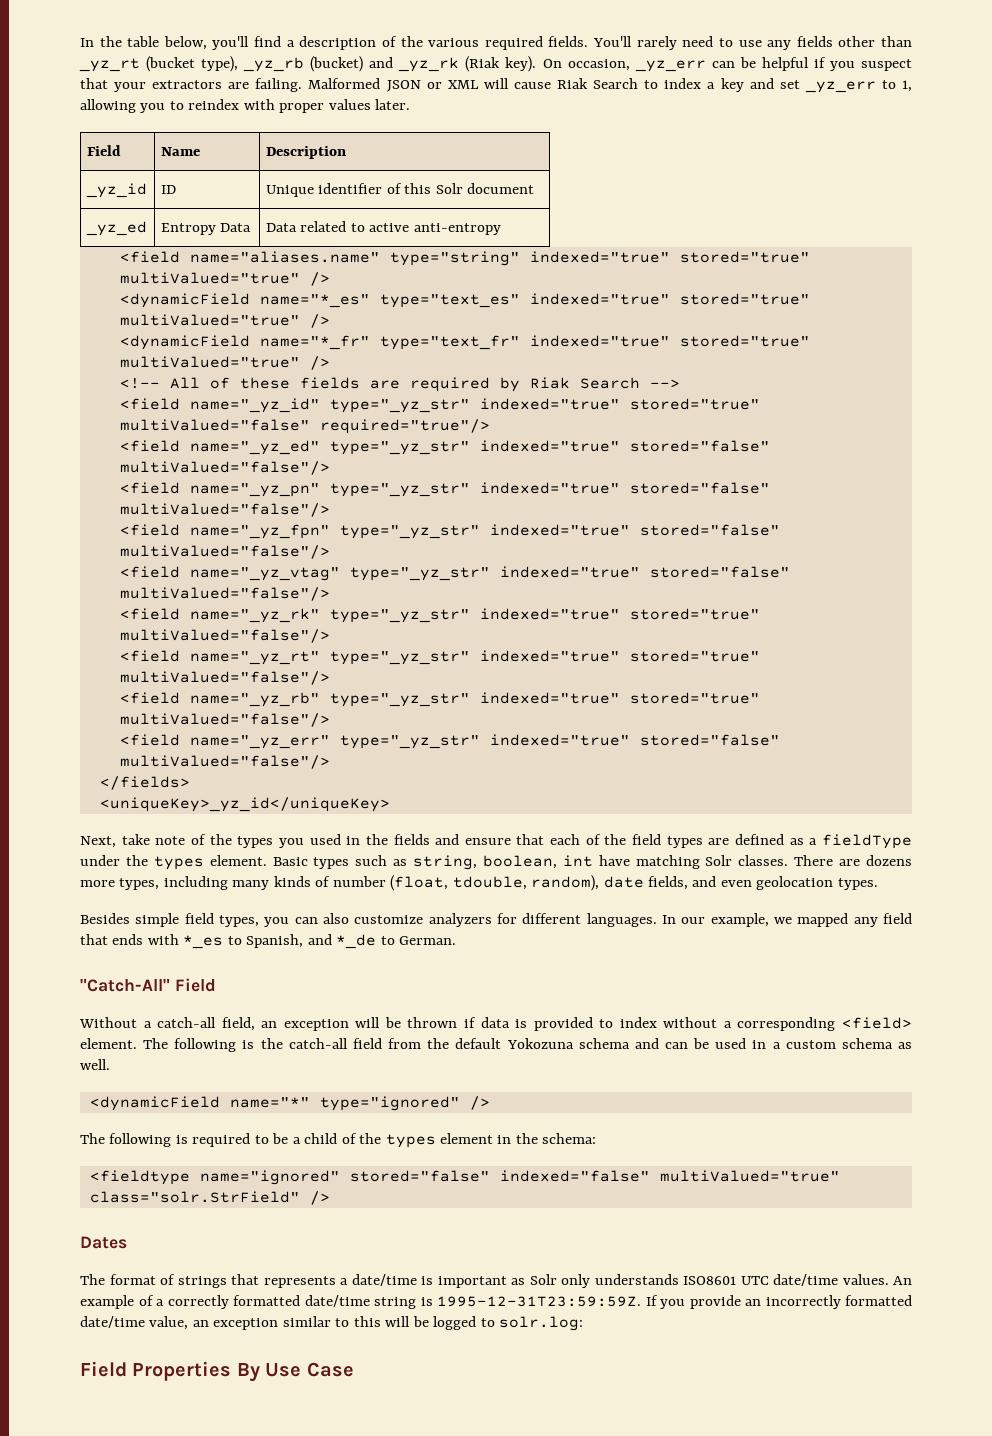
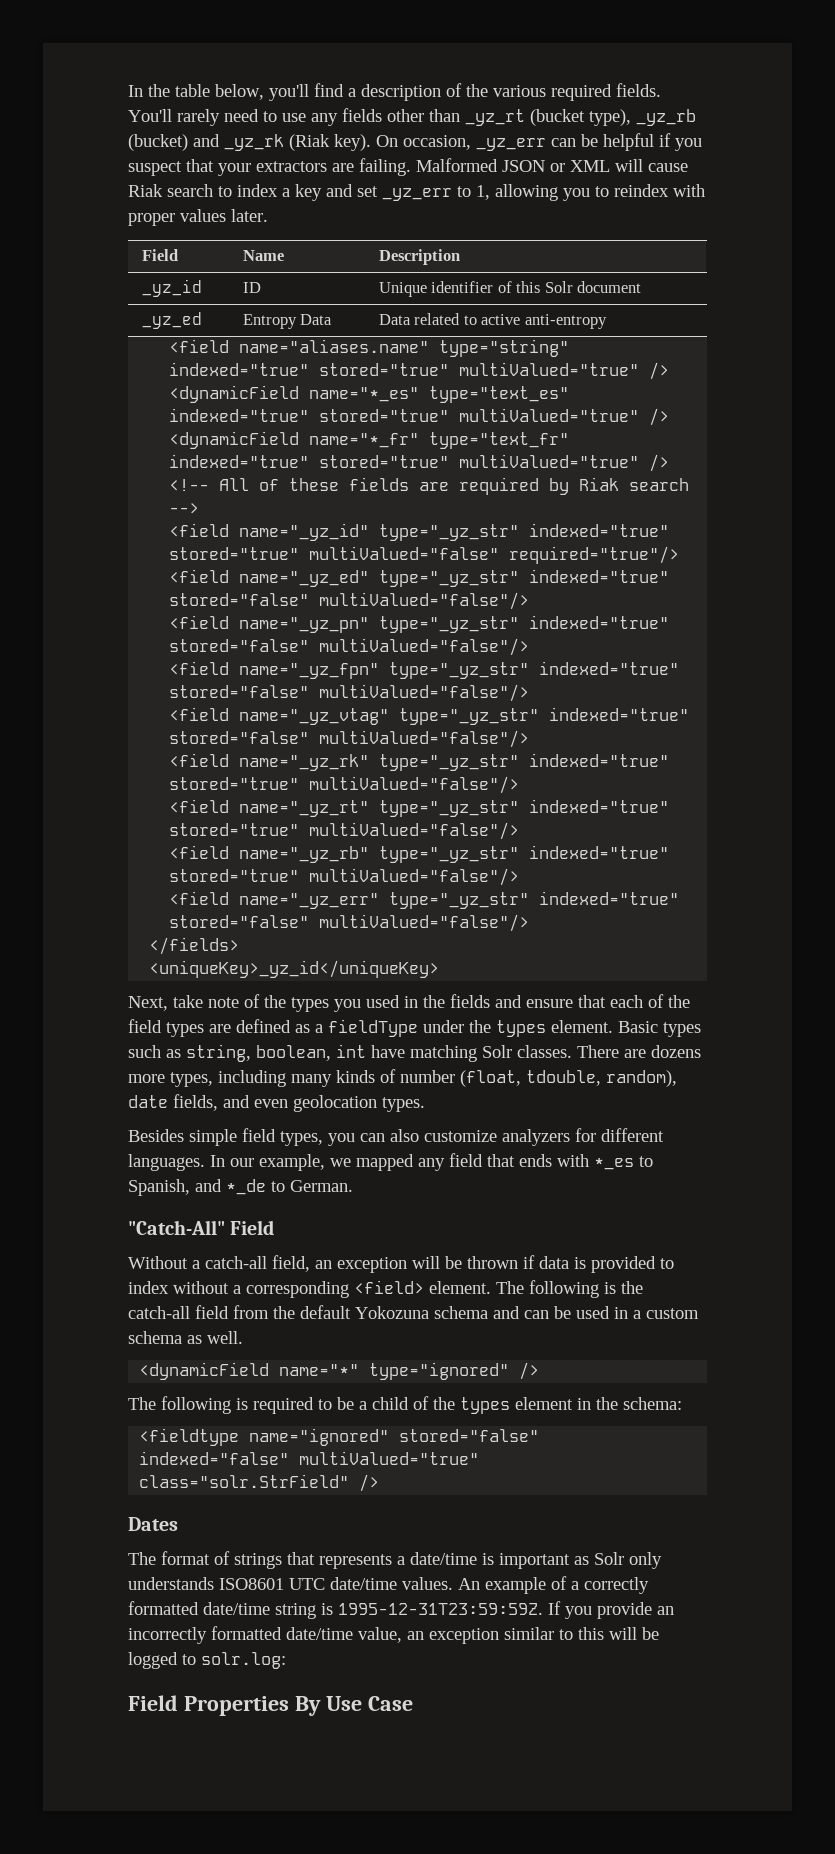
- Malformed JSON or XML will cause Riak Search to index a key and set _yz_err to 1, allowing you to reindex with proper values later.
+ Malformed JSON or XML will cause Riak search to index a key and set _yz_err to 1, allowing you to reindex with proper values later.
- <!-- All of these fields are required by Riak Search -->
+ <!-- All of these fields are required by Riak search -->

